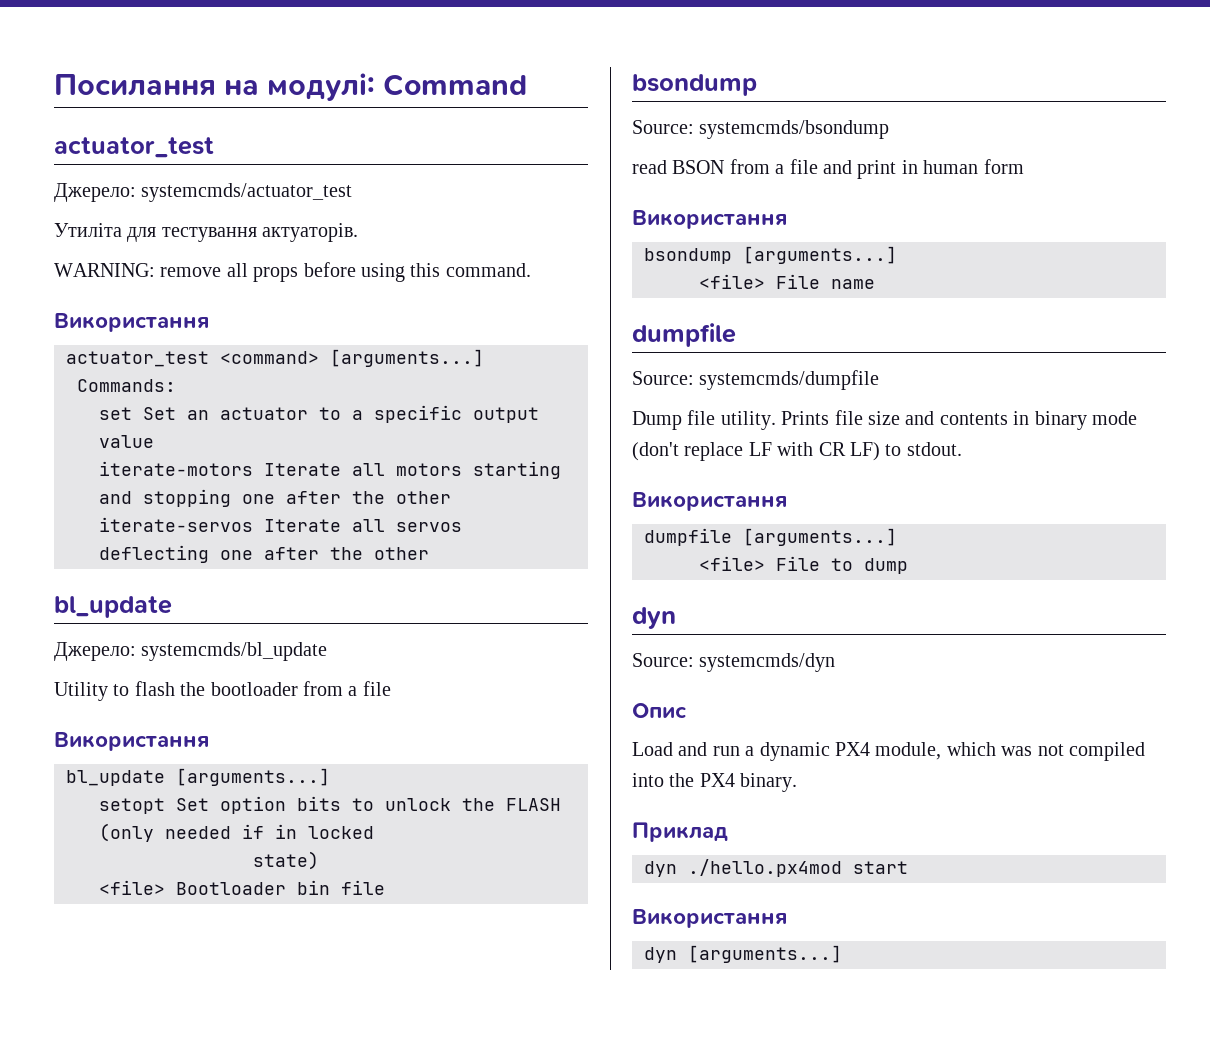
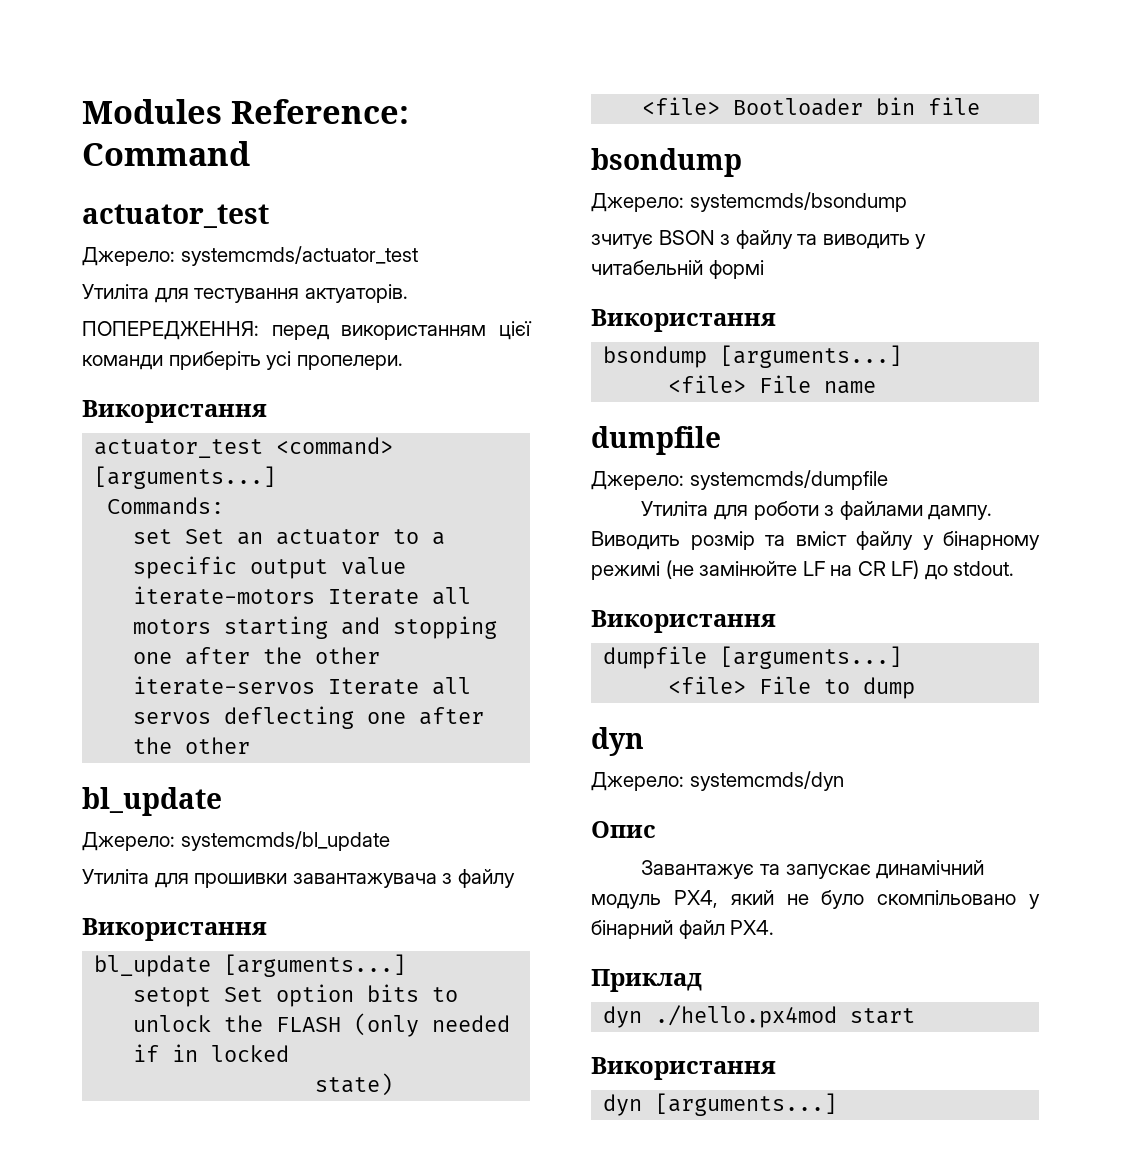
- Посилання на модулі: Command
+ Modules Reference: Command
- WARNING: remove all props before using this command.
+ ПОПЕРЕДЖЕННЯ: перед використанням цієї команди приберіть усі пропелери.
- Utility to flash the bootloader from a file
+ Утиліта для прошивки завантажувача з файлу
- Source: systemcmds/bsondump
+ Джерело: systemcmds/bsondump
- read BSON from a file and print in human form
+ зчитує BSON з файлу та виводить у читабельній формі
- Source: systemcmds/dumpfile
+ Джерело: systemcmds/dumpfile
- Dump file utility. Prints file size and contents in binary mode (don't replace LF with CR LF) to stdout.
+ Утиліта для роботи з файлами дампу. Виводить розмір та вміст файлу у бінарному режимі (не замінюйте LF на CR LF) до stdout.
- Source: systemcmds/dyn
+ Джерело: systemcmds/dyn
- Load and run a dynamic PX4 module, which was not compiled into the PX4 binary.
+ Завантажує та запускає динамічний модуль PX4, який не було скомпільовано у бінарний файл PX4.

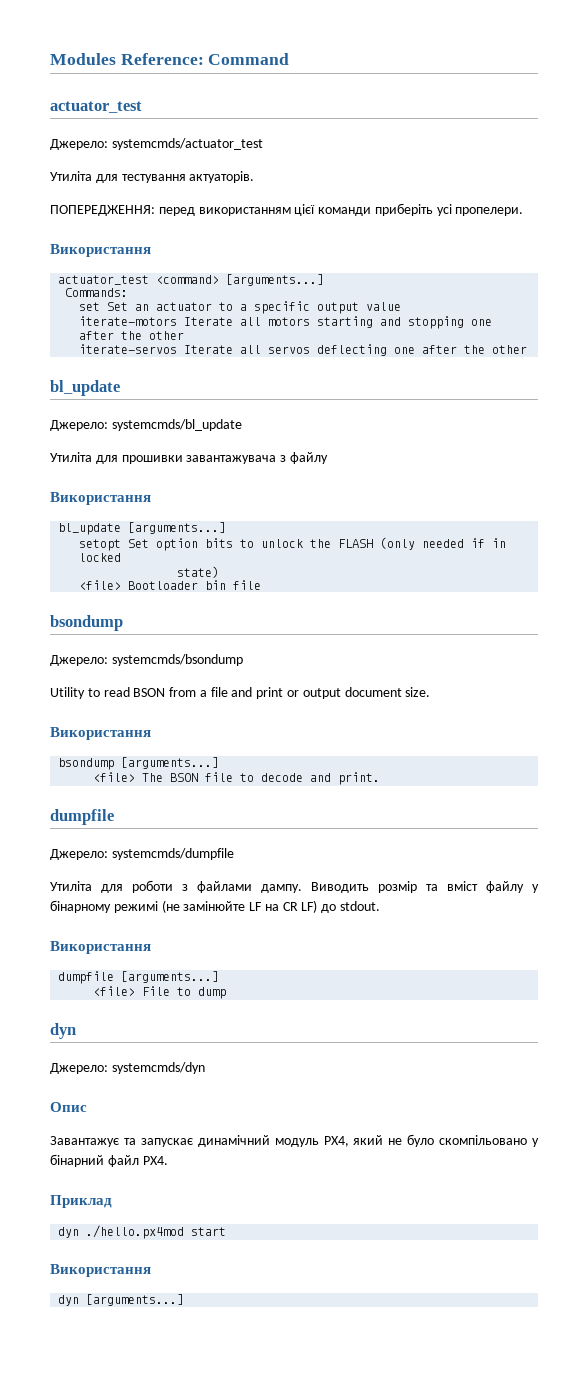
- зчитує BSON з файлу та виводить у читабельній формі
+ Utility to read BSON from a file and print or output document size.
  Використання
  bsondump [arguments...]
- <file> File name
+ <file> The BSON file to decode and print.

